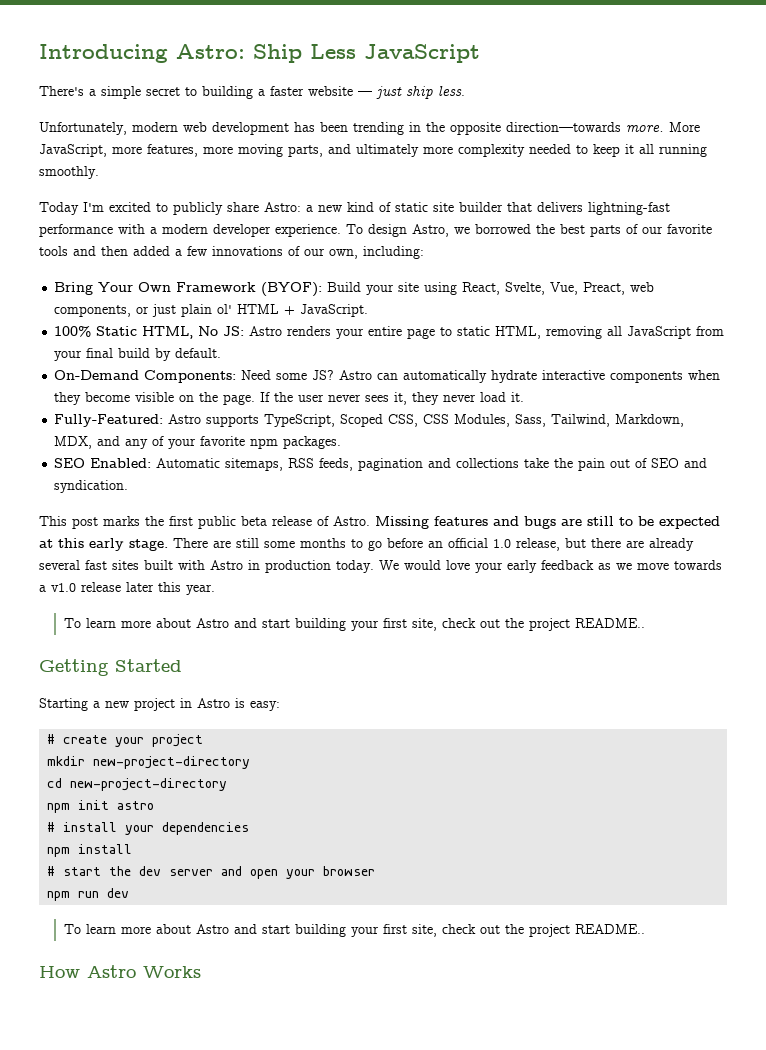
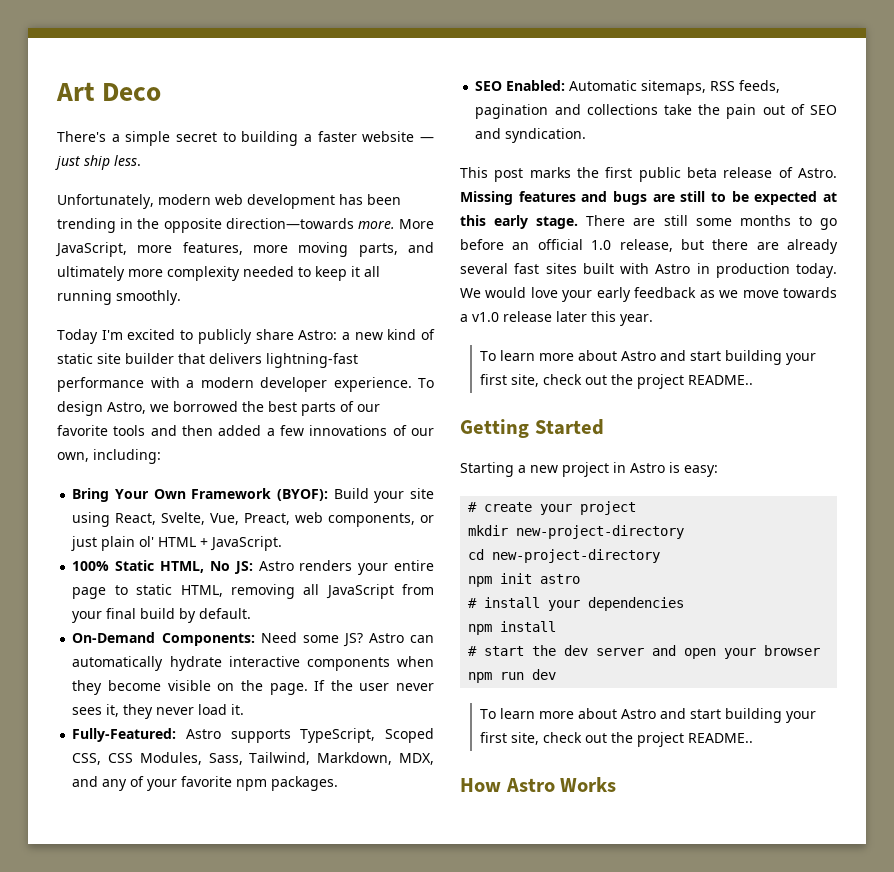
- Introducing Astro: Ship Less JavaScript
+ Art Deco

